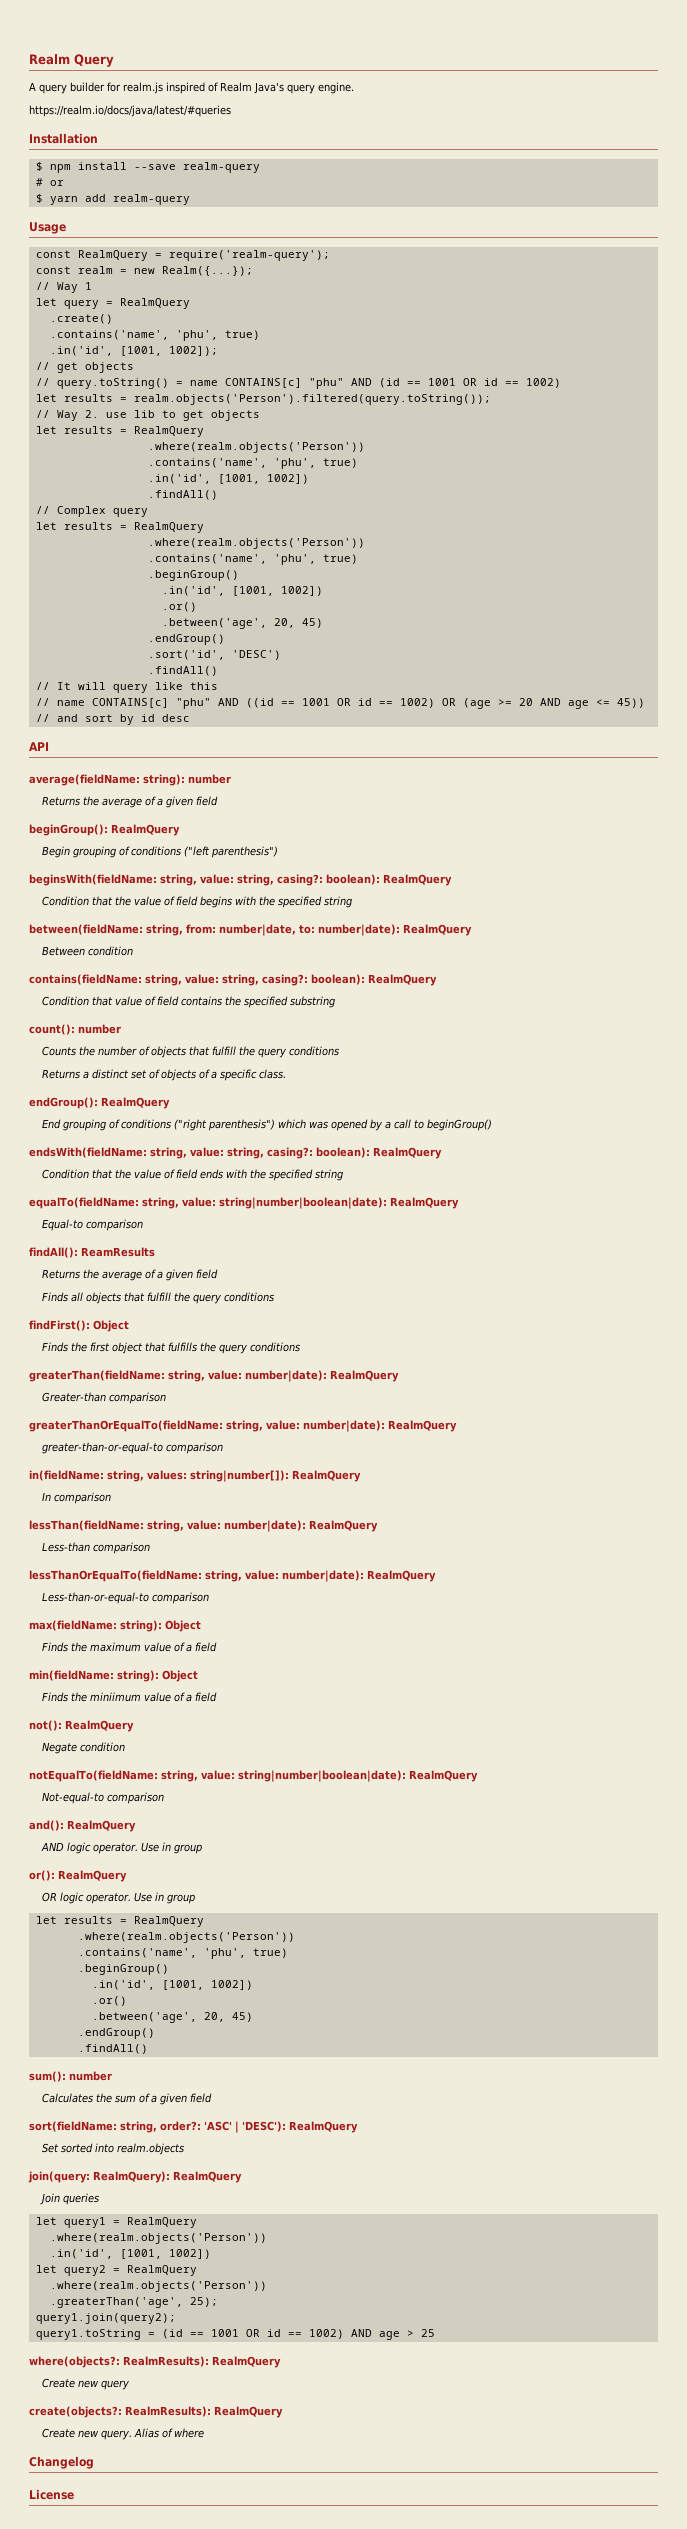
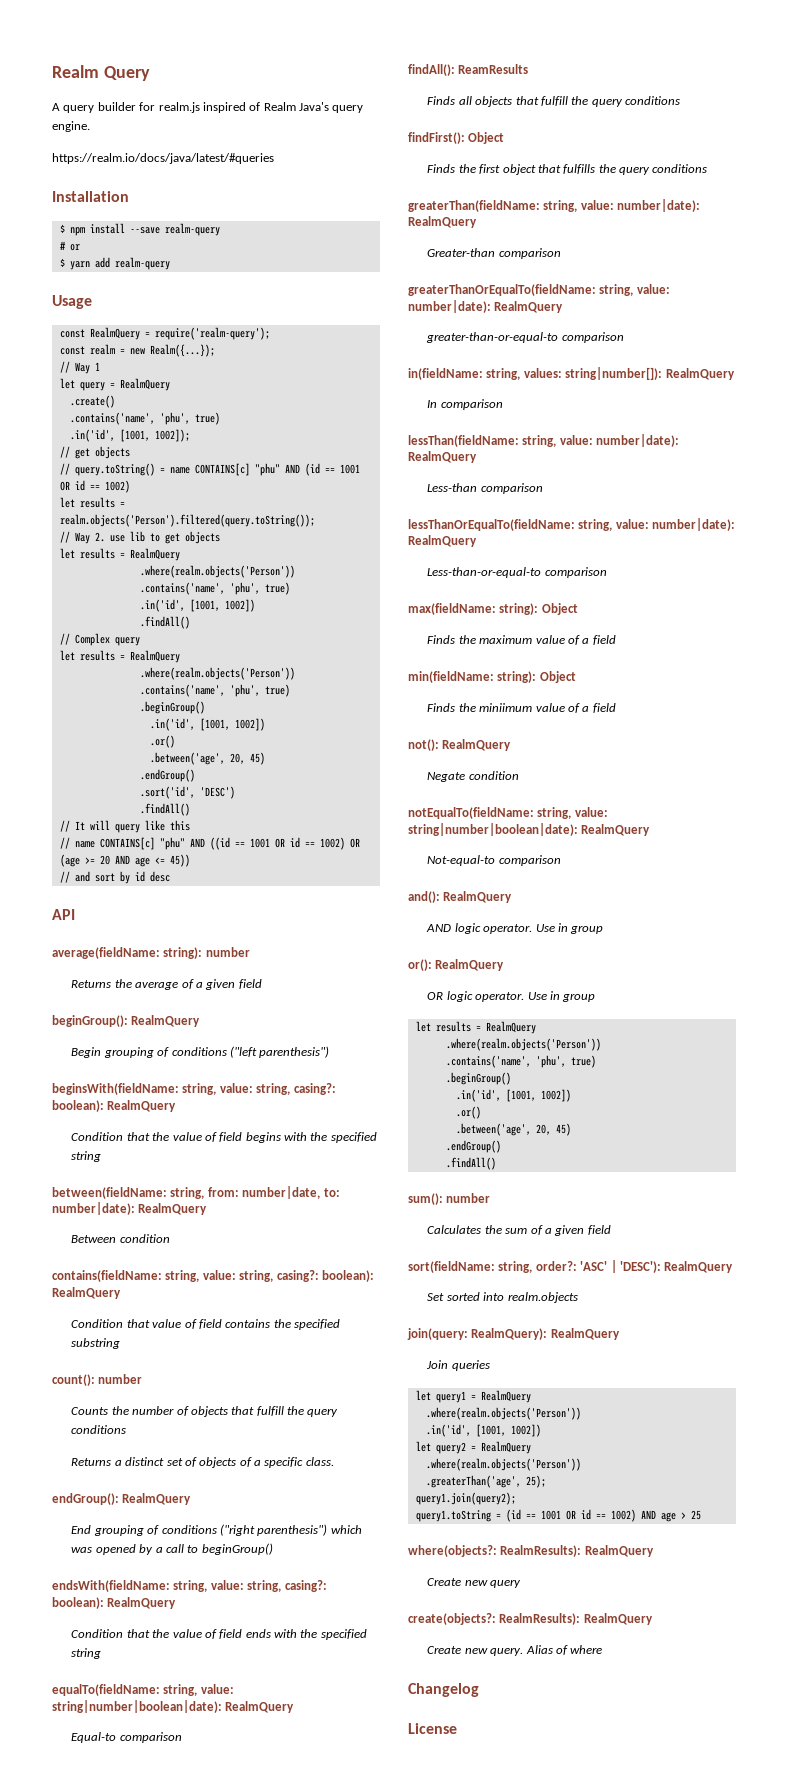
  findAll(): ReamResults
- Returns the average of a given field

